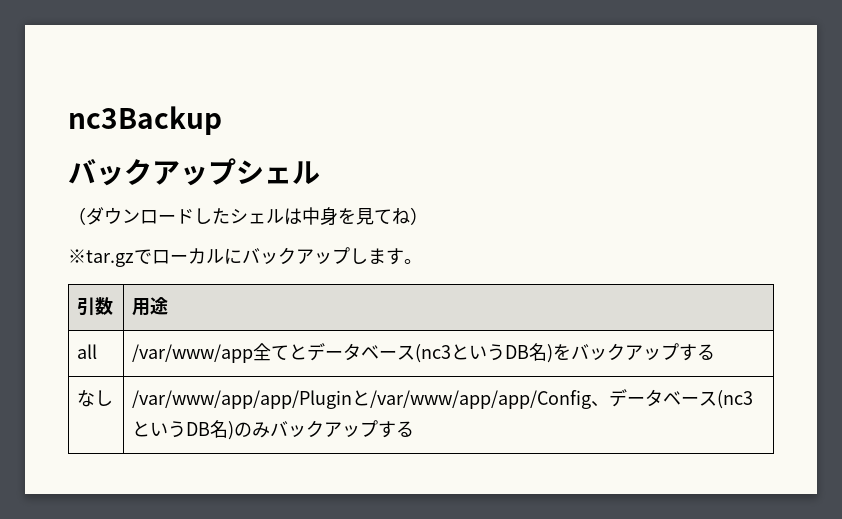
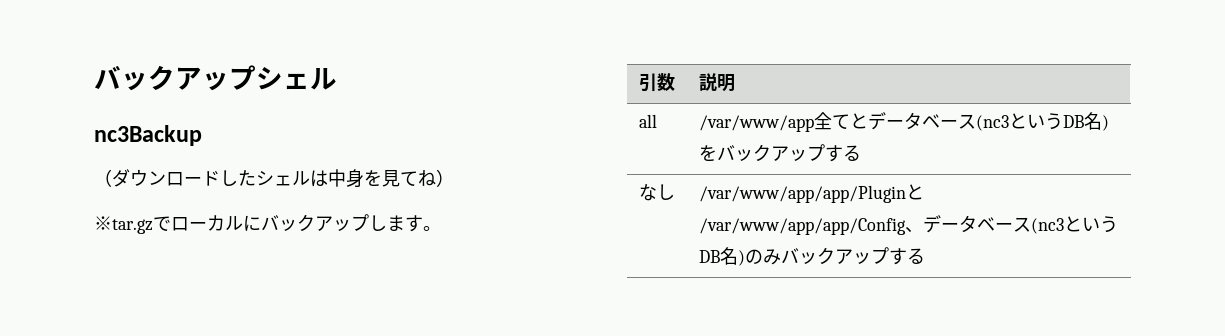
- nc3Backup
+ nc3Backup
- 引数 | 用途
+ 引数 | 説明

